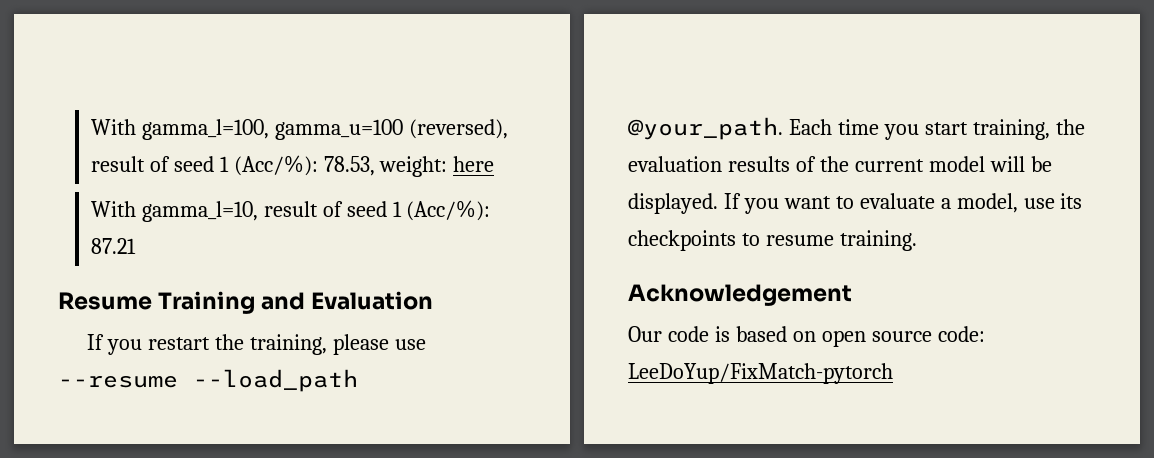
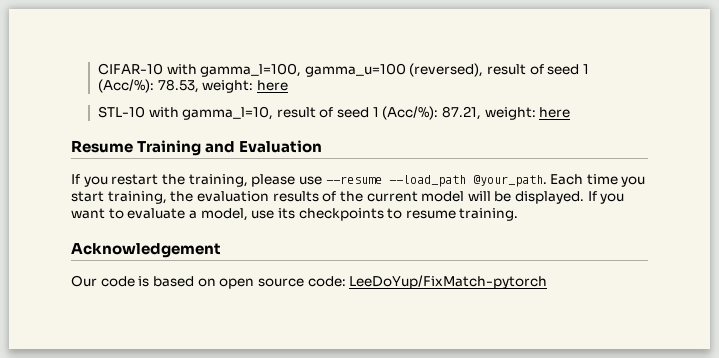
- With gamma_l=100, gamma_u=100 (reversed), result of seed 1 (Acc/%): 78.53, weight: here
+ CIFAR-10 with gamma_l=100, gamma_u=100 (reversed), result of seed 1 (Acc/%): 78.53, weight: here
- With gamma_l=10, result of seed 1 (Acc/%): 87.21
+ STL-10 with gamma_l=10, result of seed 1 (Acc/%): 87.21, weight: here

